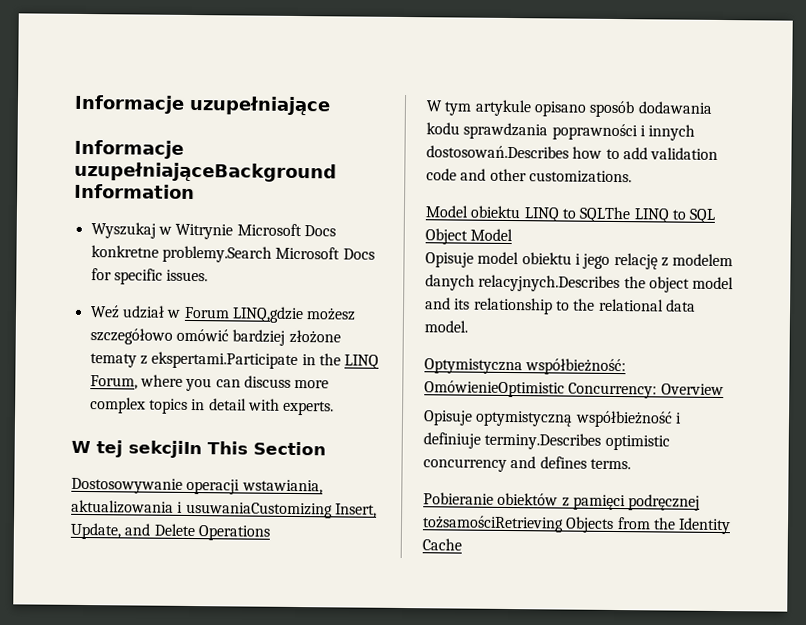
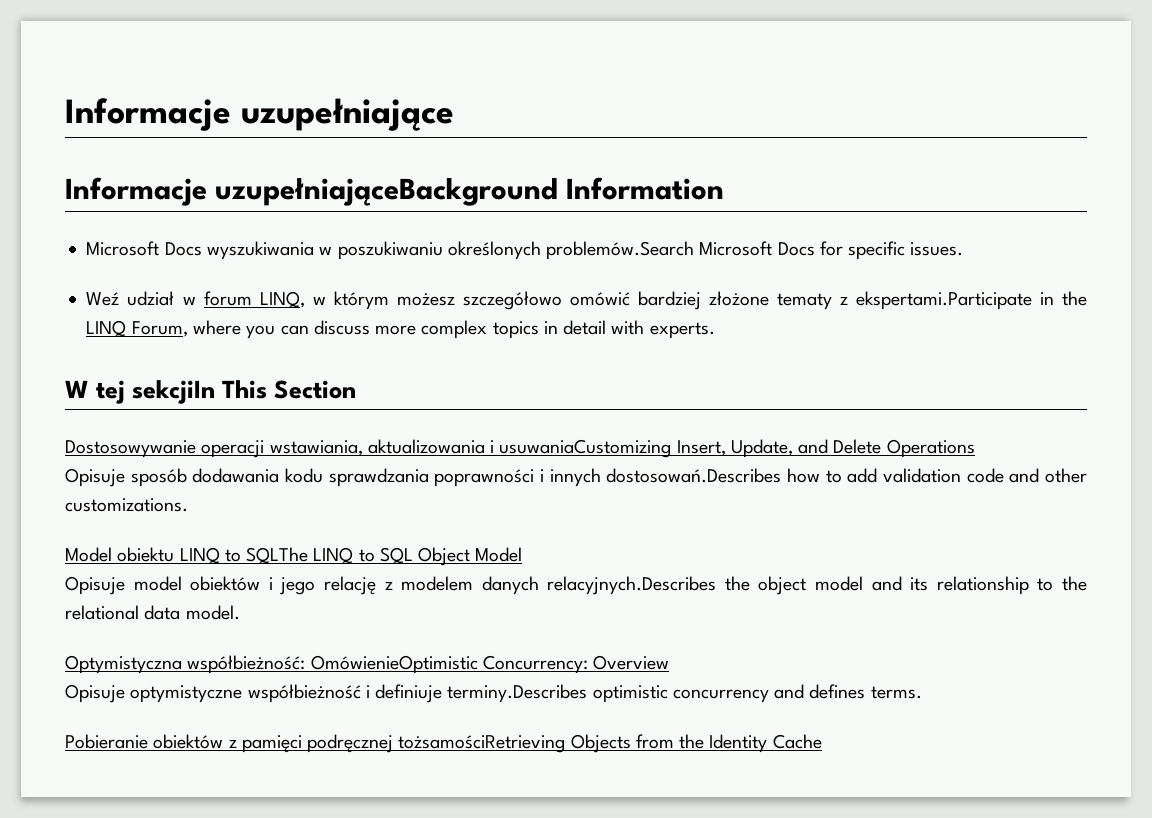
- Wyszukaj w Witrynie Microsoft Docs konkretne problemy.Search Microsoft Docs for specific issues.
+ Microsoft Docs wyszukiwania w poszukiwaniu określonych problemów.Search Microsoft Docs for specific issues.
- Weź udział w Forum LINQ,gdzie możesz szczegółowo omówić bardziej złożone tematy z ekspertami.Participate in the LINQ Forum, where you can discuss more complex topics in detail with experts.
+ Weź udział w forum LINQ, w którym możesz szczegółowo omówić bardziej złożone tematy z ekspertami.Participate in the LINQ Forum, where you can discuss more complex topics in detail with experts.
- W tym artykule opisano sposób dodawania kodu sprawdzania poprawności i innych dostosowań.Describes how to add validation code and other customizations.
+ Opisuje sposób dodawania kodu sprawdzania poprawności i innych dostosowań.Describes how to add validation code and other customizations.
- Opisuje model obiektu i jego relację z modelem danych relacyjnych.Describes the object model and its relationship to the relational data model.
+ Opisuje model obiektów i jego relację z modelem danych relacyjnych.Describes the object model and its relationship to the relational data model.
- Opisuje optymistyczną współbieżność i definiuje terminy.Describes optimistic concurrency and defines terms.
+ Opisuje optymistyczne współbieżność i definiuje terminy.Describes optimistic concurrency and defines terms.

